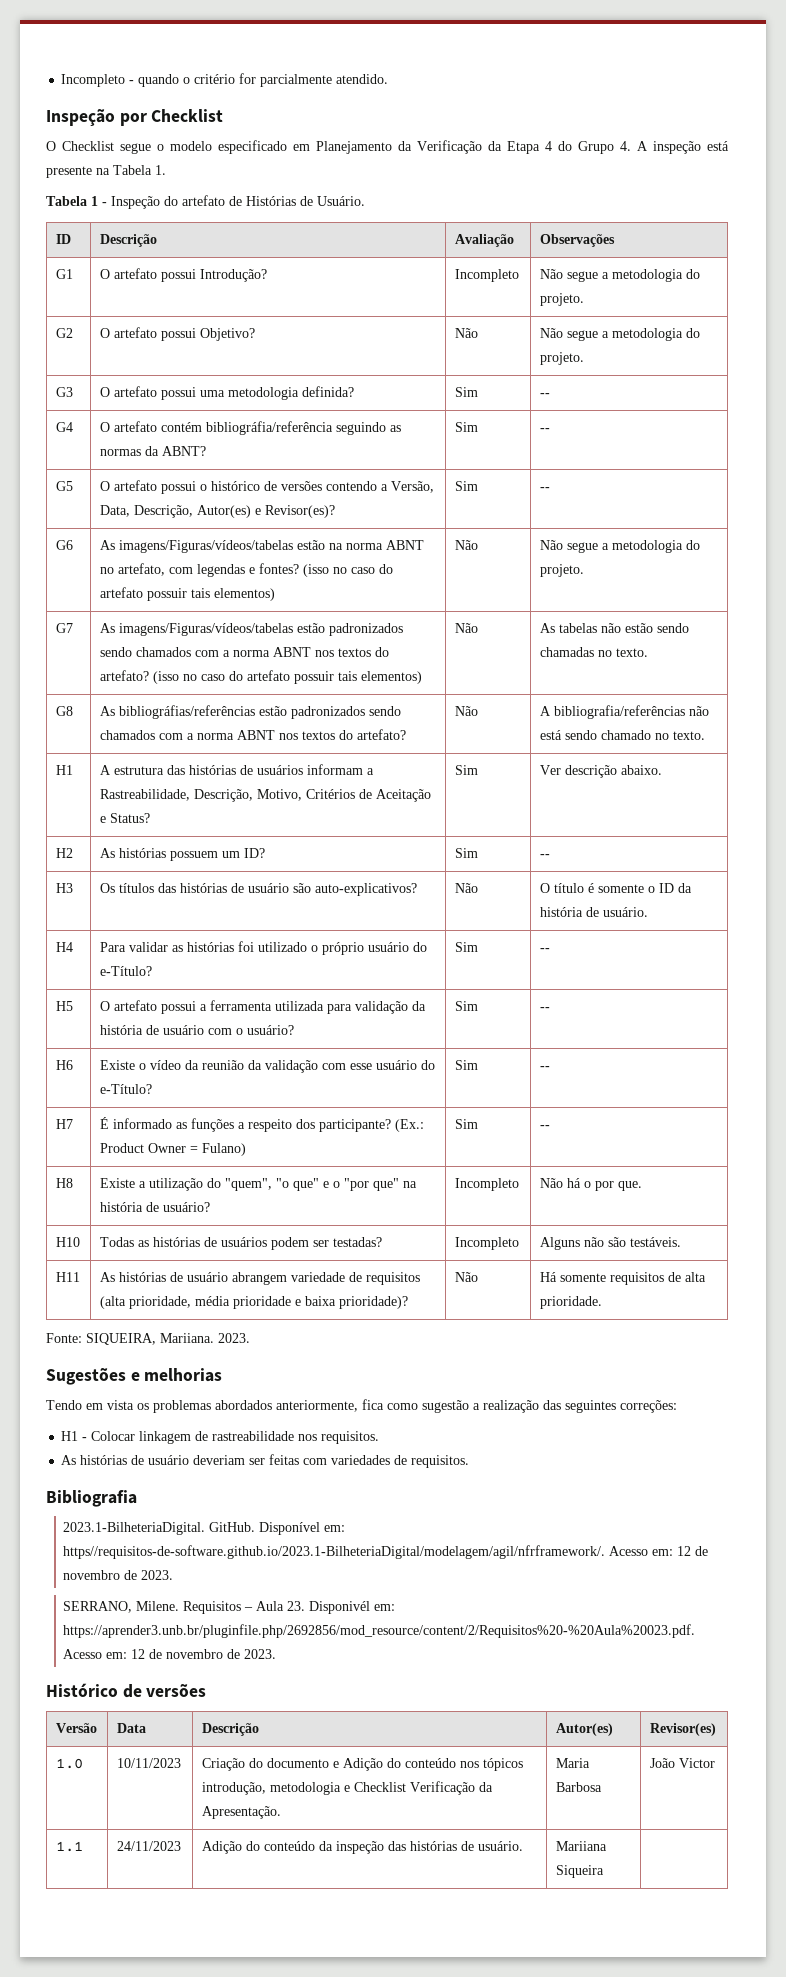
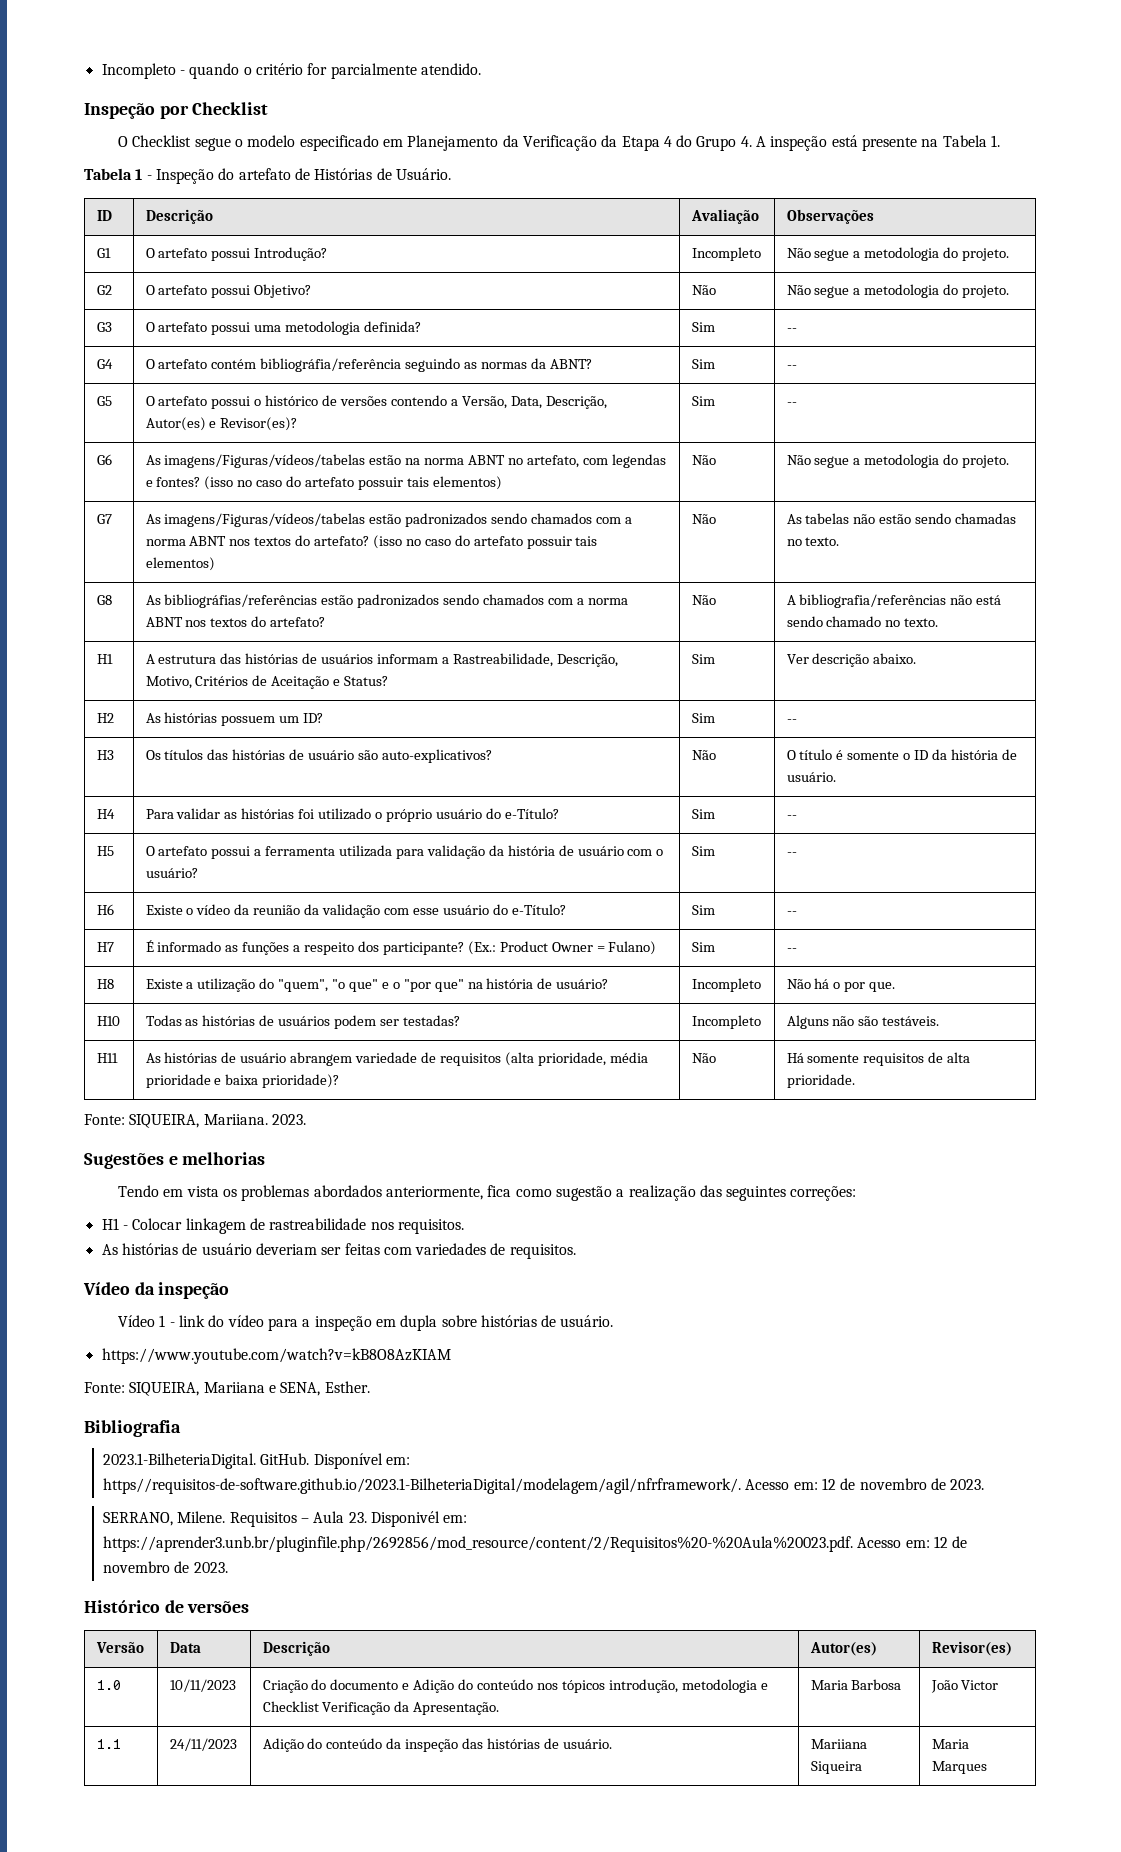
+ Vídeo da inspeção
+ Vídeo 1 - link do vídeo para a inspeção em dupla sobre histórias de usuário.
+ https://www.youtube.com/watch?v=kB8O8AzKIAM
+ Fonte: SIQUEIRA, Mariiana e SENA, Esther.
- 1.1 | 24/11/2023 | Adição do conteúdo da inspeção das histórias de usuário. | Mariiana Siqueira |
+ 1.1 | 24/11/2023 | Adição do conteúdo da inspeção das histórias de usuário. | Mariiana Siqueira | Maria Marques

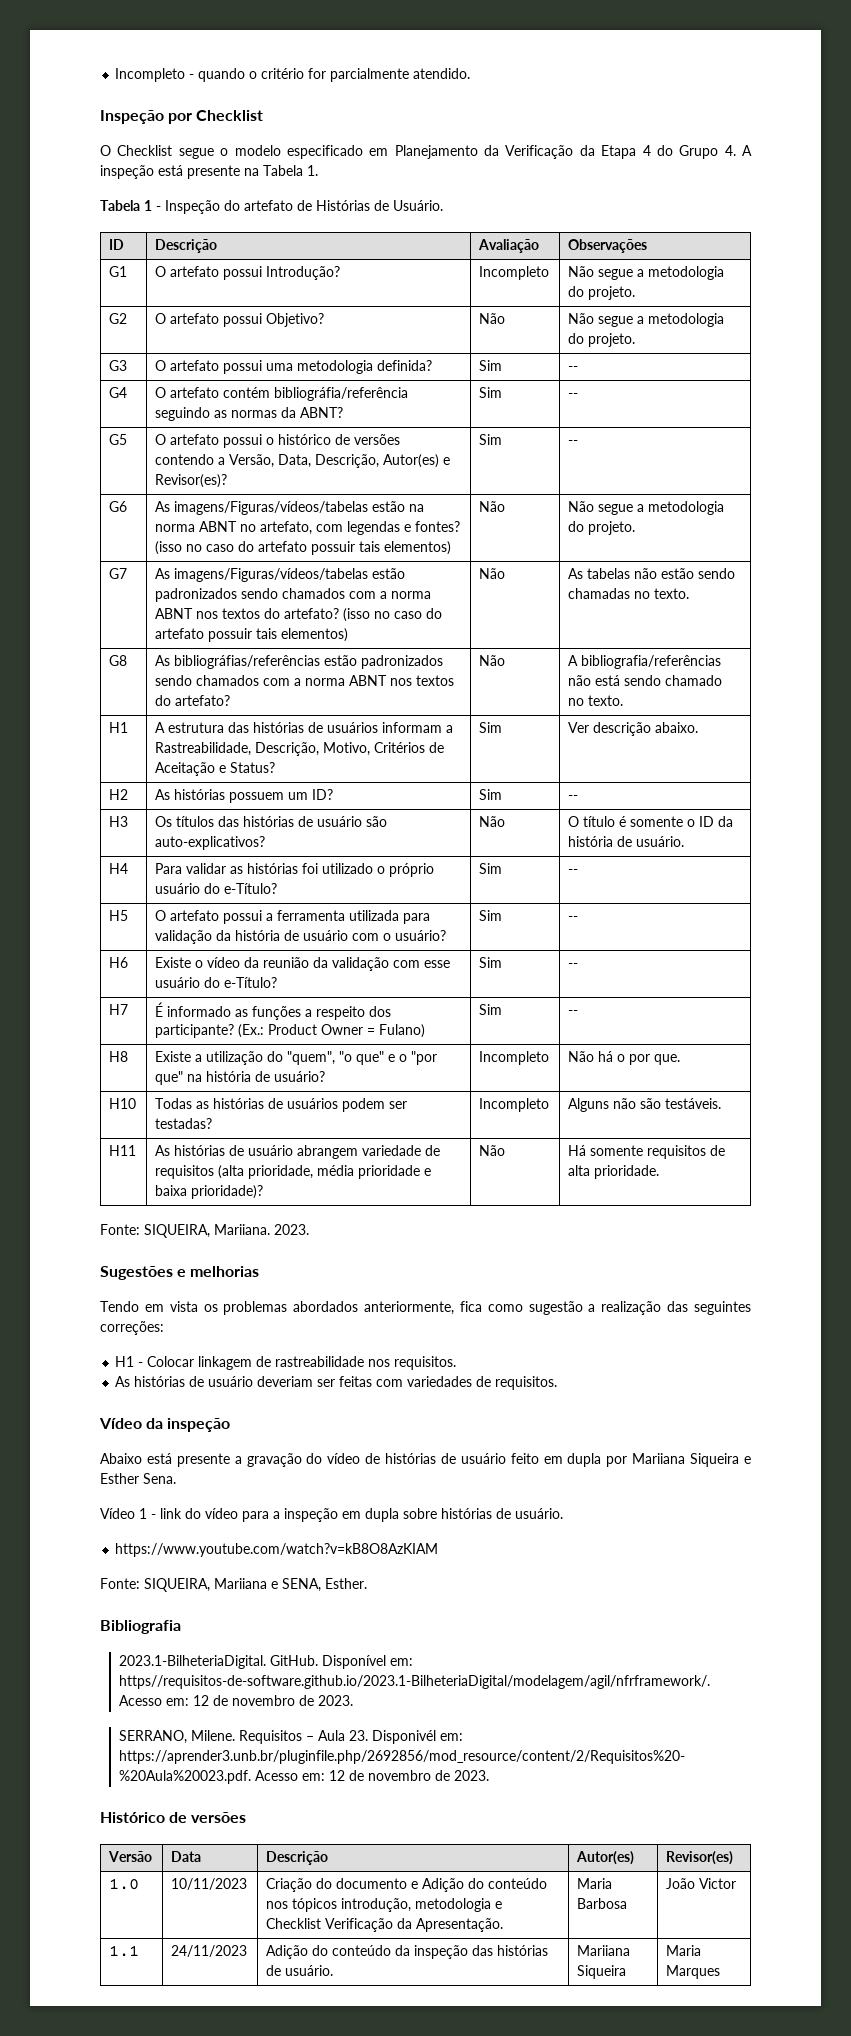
+ Abaixo está presente a gravação do vídeo de histórias de usuário feito em dupla por Mariiana Siqueira e Esther Sena.

